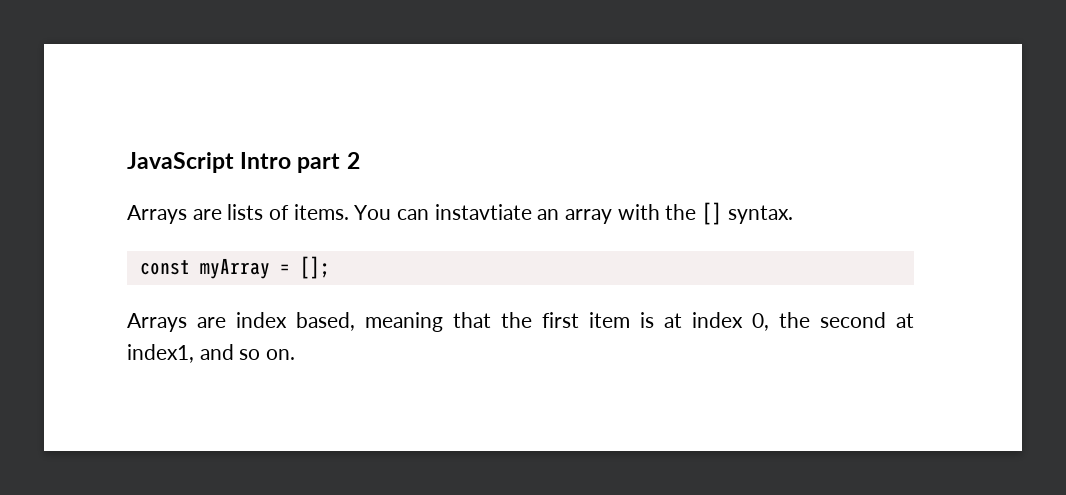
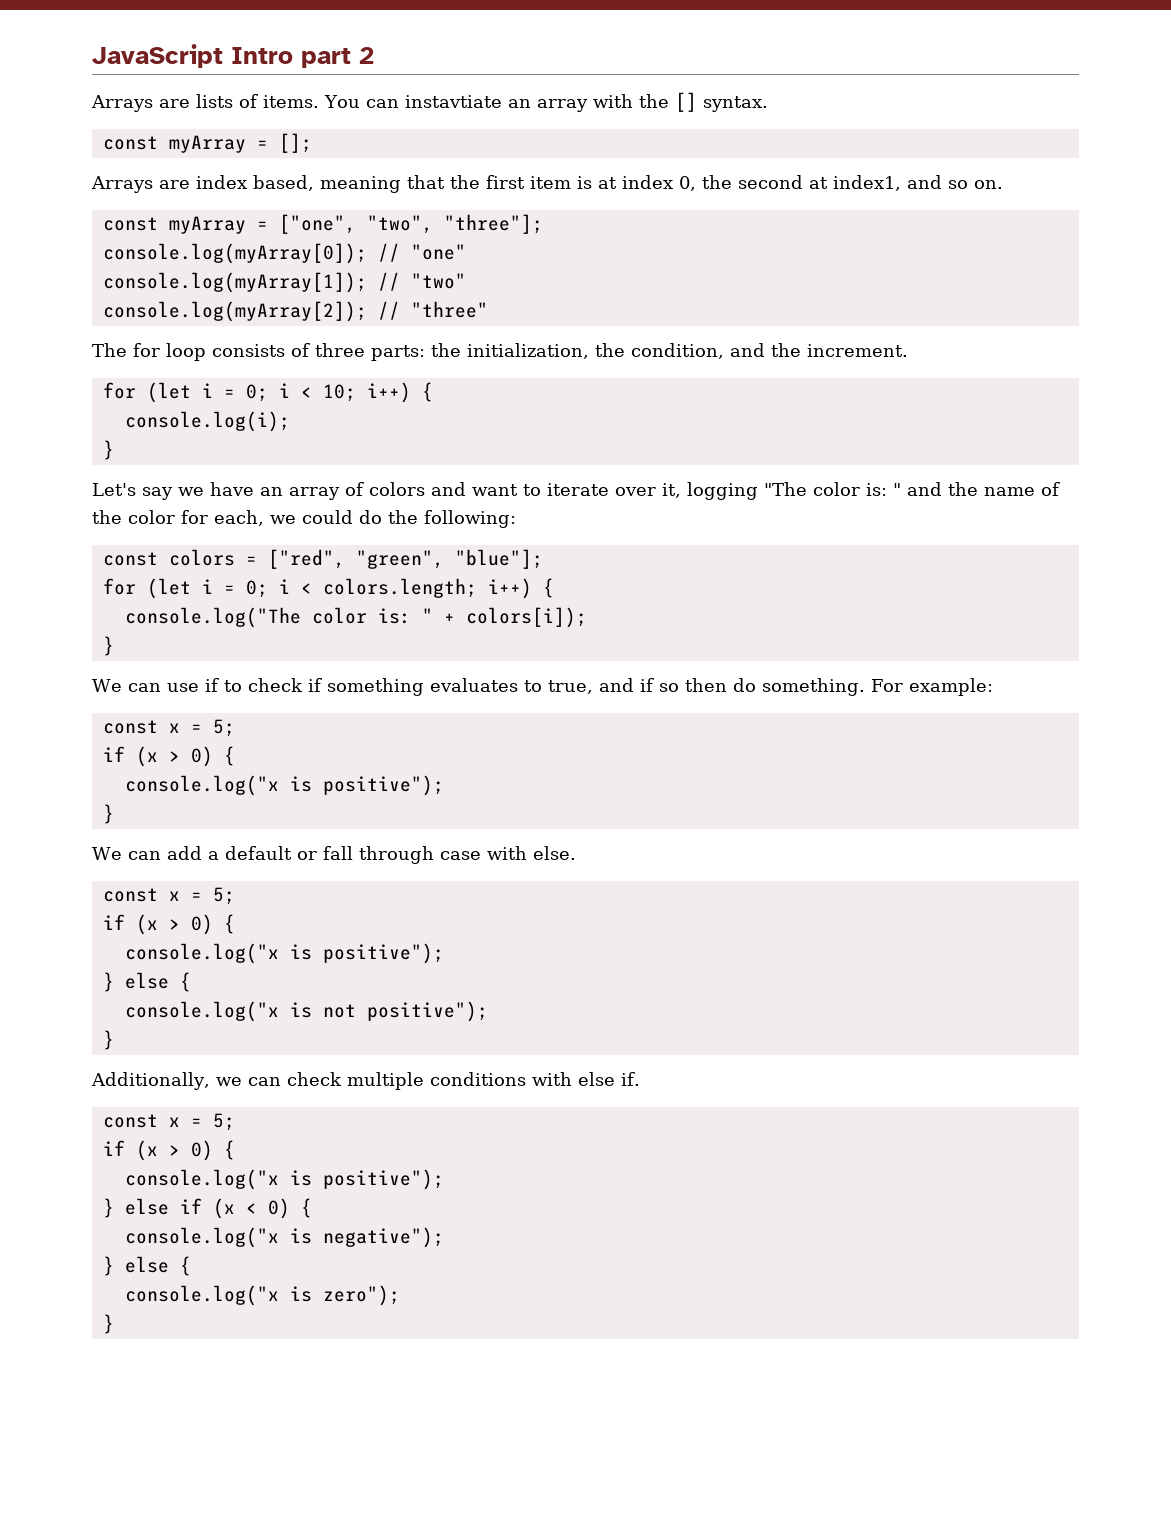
+ const myArray = ["one", "two", "three"];
+ console.log(myArray[0]); // "one"
+ console.log(myArray[1]); // "two"
+ console.log(myArray[2]); // "three"
+ The for loop consists of three parts: the initialization, the condition, and the increment.
+ for (let i = 0; i < 10; i++) {
+ console.log(i);
+ }
+ Let's say we have an array of colors and want to iterate over it, logging "The color is: " and the name of the color for each, we could do the following:
+ const colors = ["red", "green", "blue"];
+ for (let i = 0; i < colors.length; i++) {
+ console.log("The color is: " + colors[i]);
+ }
+ We can use if to check if something evaluates to true, and if so then do something. For example:
+ const x = 5;
+ if (x > 0) {
+ console.log("x is positive");
+ }
+ We can add a default or fall through case with else.
+ const x = 5;
+ if (x > 0) {
+ console.log("x is positive");
+ } else {
+ console.log("x is not positive");
+ }
+ Additionally, we can check multiple conditions with else if.
+ const x = 5;
+ if (x > 0) {
+ console.log("x is positive");
+ } else if (x < 0) {
+ console.log("x is negative");
+ } else {
+ console.log("x is zero");
+ }

